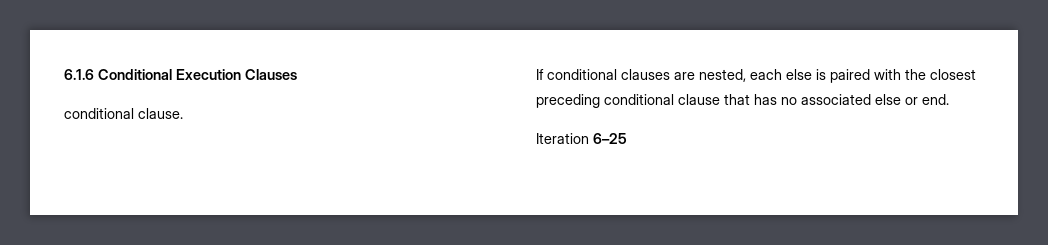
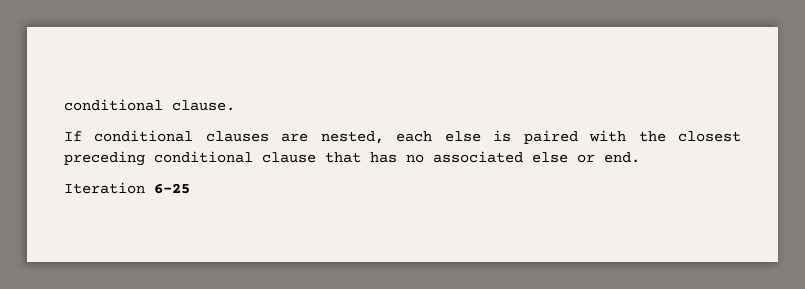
- 6.1.6 Conditional Execution Clauses

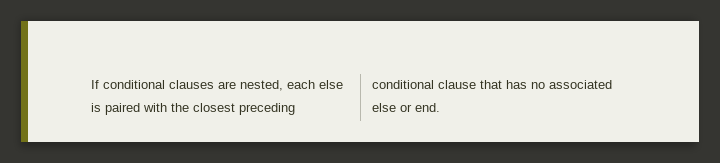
- conditional clause.
- Iteration 6–25

